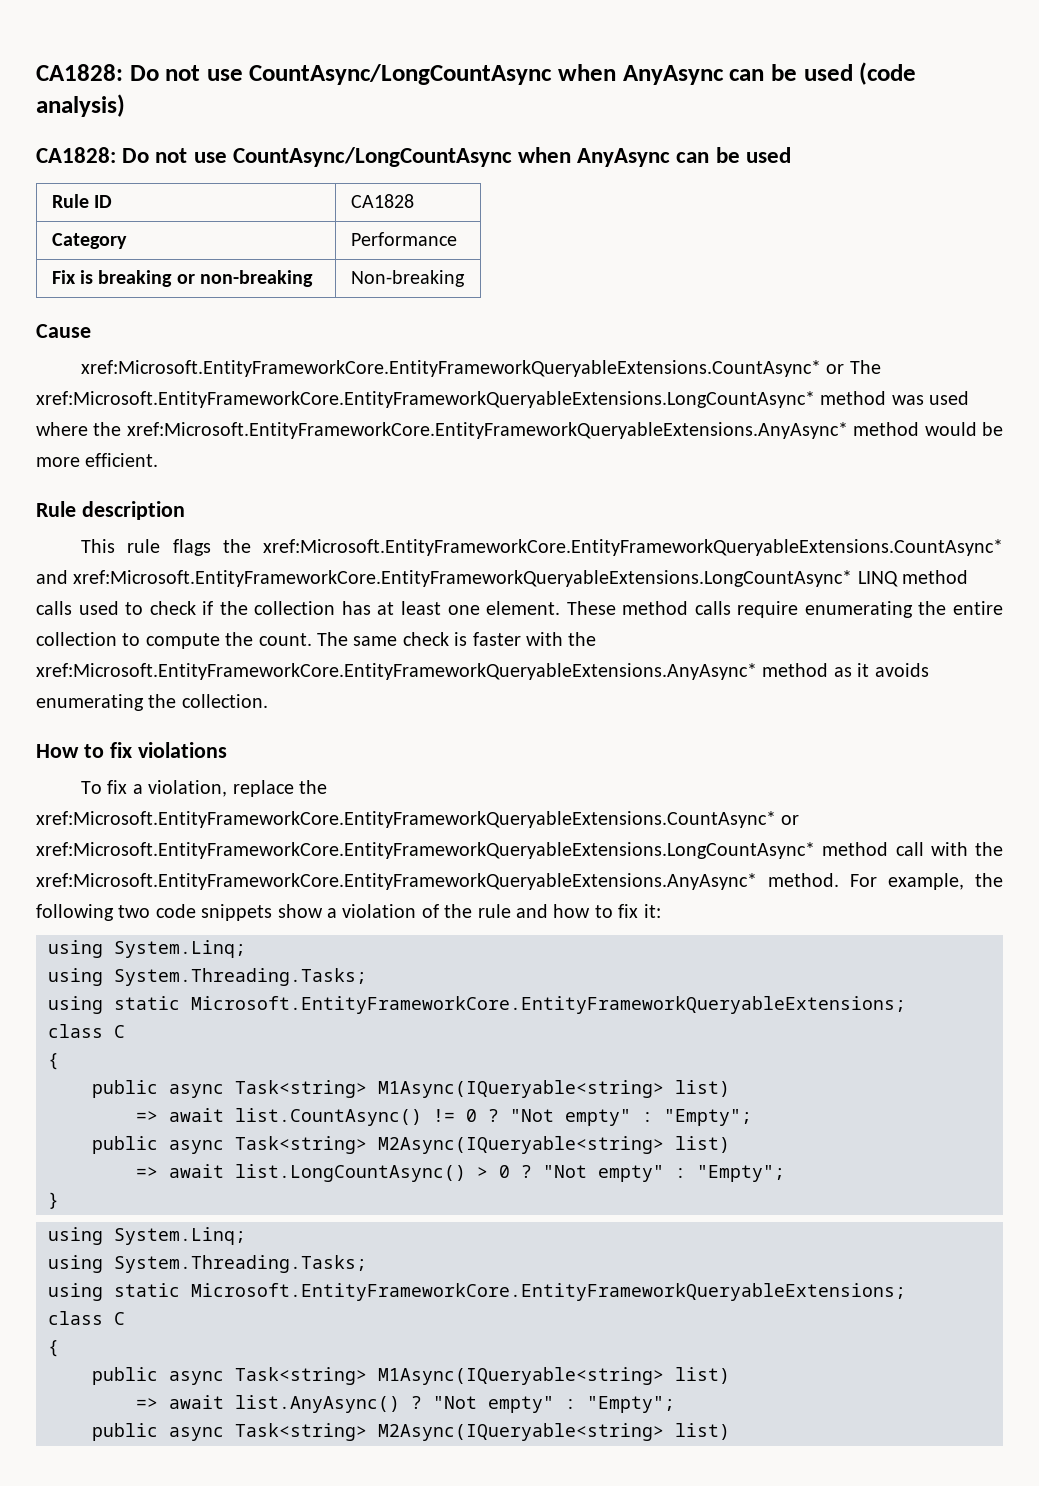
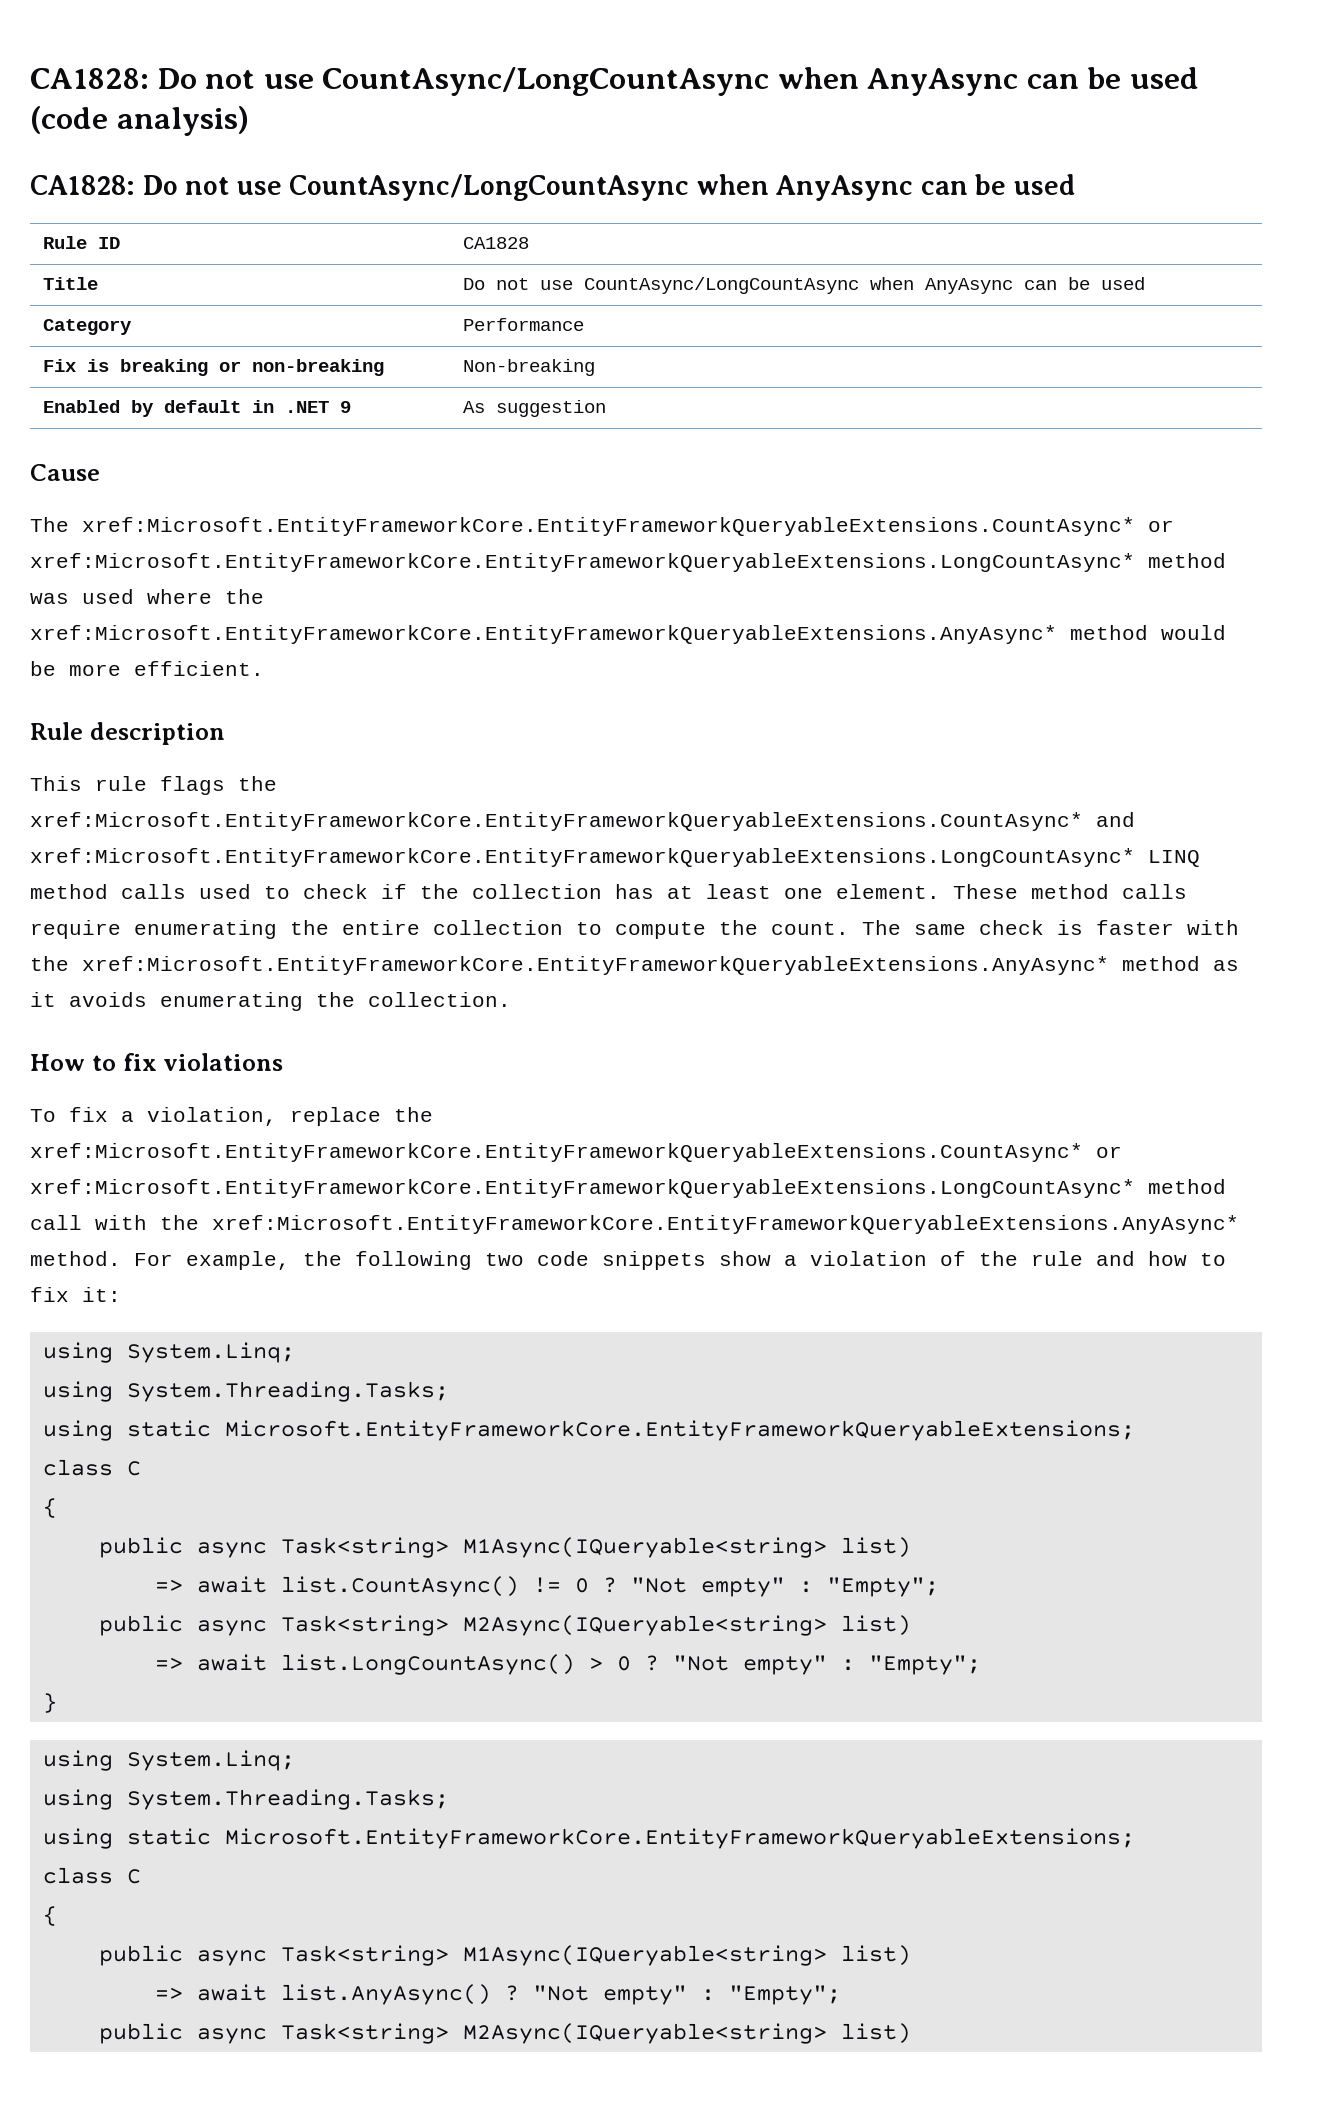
+ Title | Do not use CountAsync/LongCountAsync when AnyAsync can be used
+ Enabled by default in .NET 9 | As suggestion
- xref:Microsoft.EntityFrameworkCore.EntityFrameworkQueryableExtensions.CountAsync* or The xref:Microsoft.EntityFrameworkCore.EntityFrameworkQueryableExtensions.LongCountAsync* method was used where the xref:Microsoft.EntityFrameworkCore.EntityFrameworkQueryableExtensions.AnyAsync* method would be more efficient.
+ The xref:Microsoft.EntityFrameworkCore.EntityFrameworkQueryableExtensions.CountAsync* or xref:Microsoft.EntityFrameworkCore.EntityFrameworkQueryableExtensions.LongCountAsync* method was used where the xref:Microsoft.EntityFrameworkCore.EntityFrameworkQueryableExtensions.AnyAsync* method would be more efficient.

